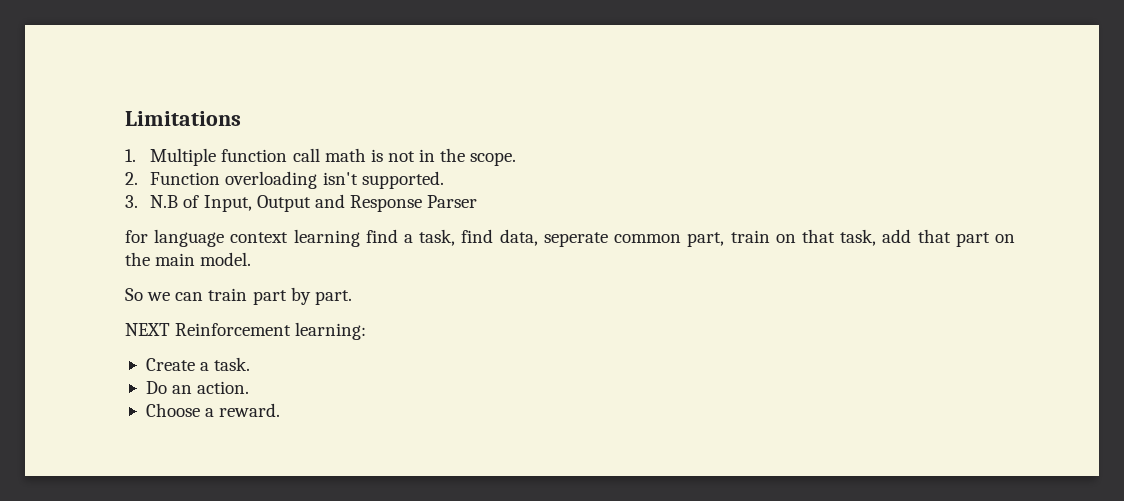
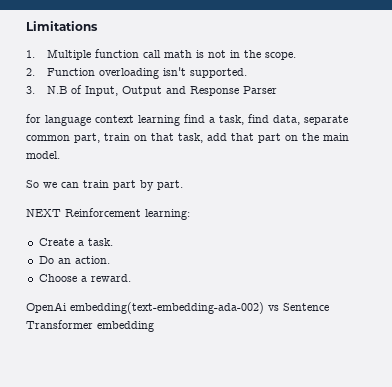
- for language context learning find a task, find data, seperate common part, train on that task, add that part on the main model.
+ for language context learning find a task, find data, separate common part, train on that task, add that part on the main model.
+ OpenAi embedding(text-embedding-ada-002) vs Sentence Transformer embedding

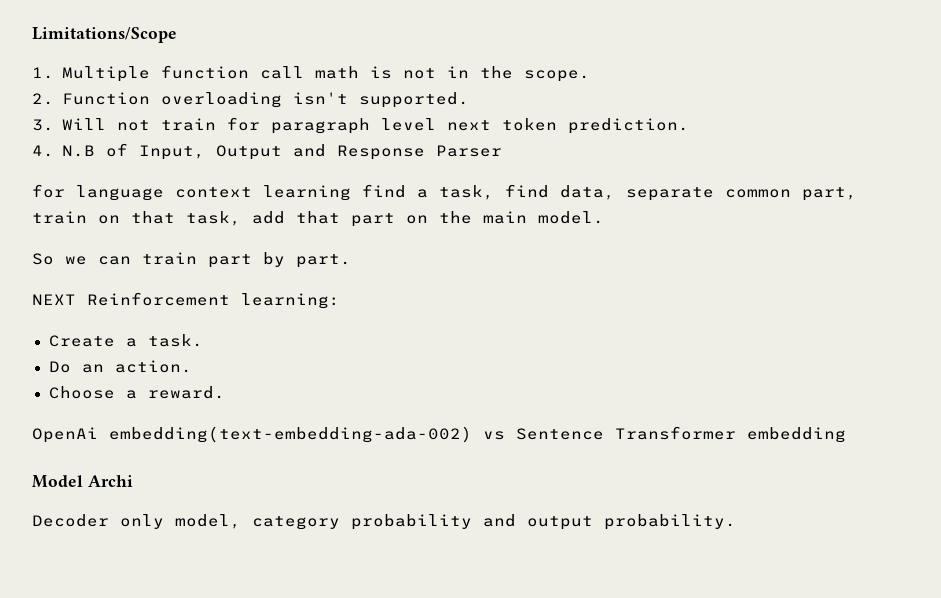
- Limitations
+ Limitations/Scope
- 3. N.B of Input, Output and Response Parser
+ 3. Will not train for paragraph level next token prediction.
+ 4. N.B of Input, Output and Response Parser
+ Model Archi
+ Decoder only model, category probability and output probability.

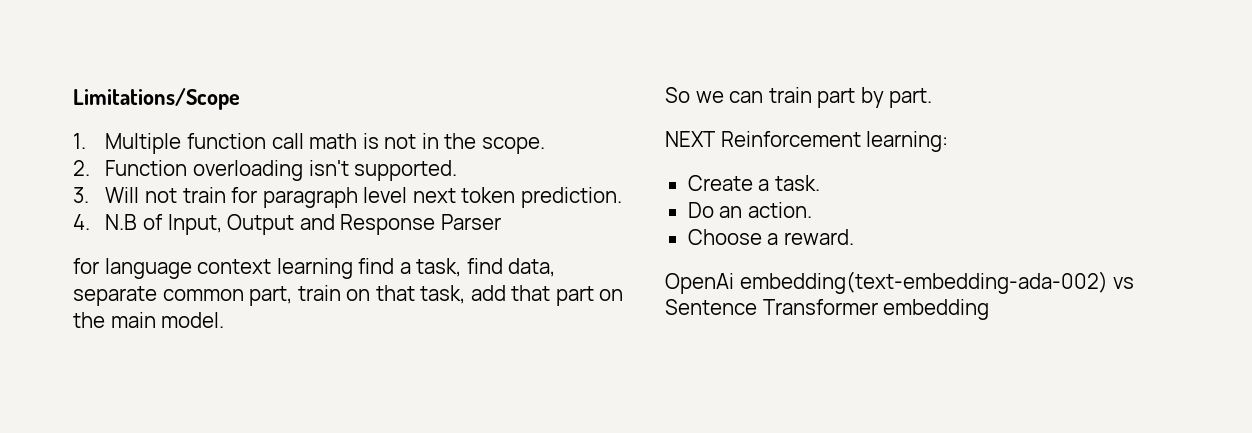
- Model Archi
- Decoder only model, category probability and output probability.

